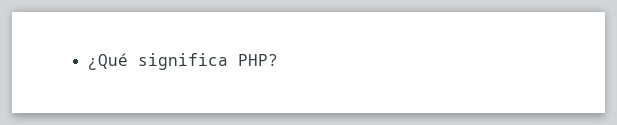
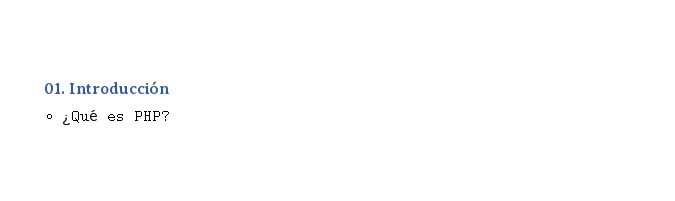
- ¿Qué significa PHP?
+ 01. Introducción
+ ¿Qué es PHP?

